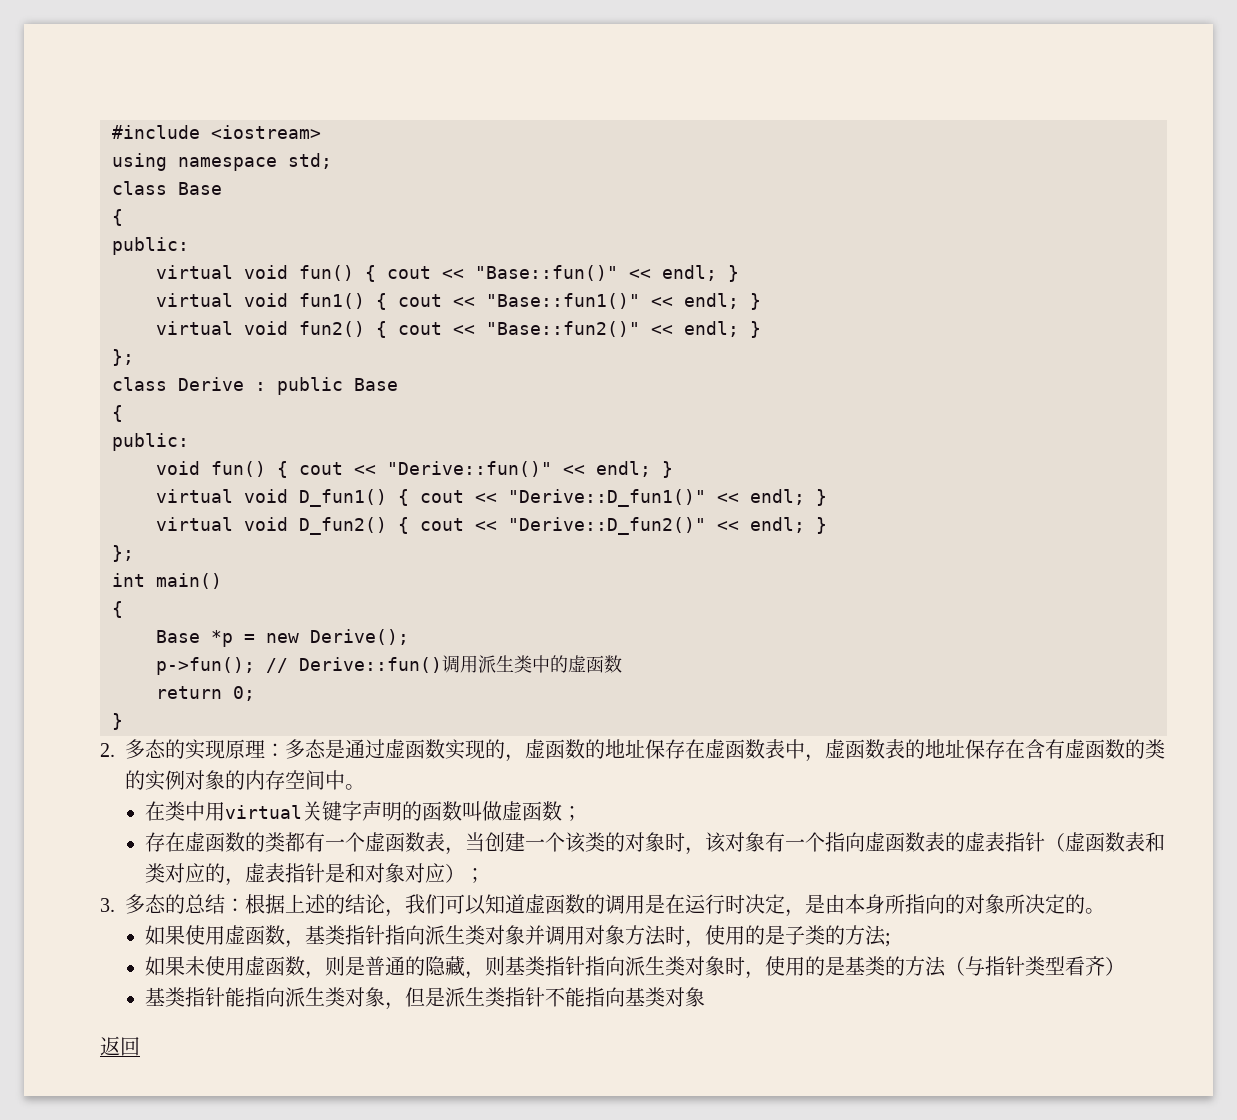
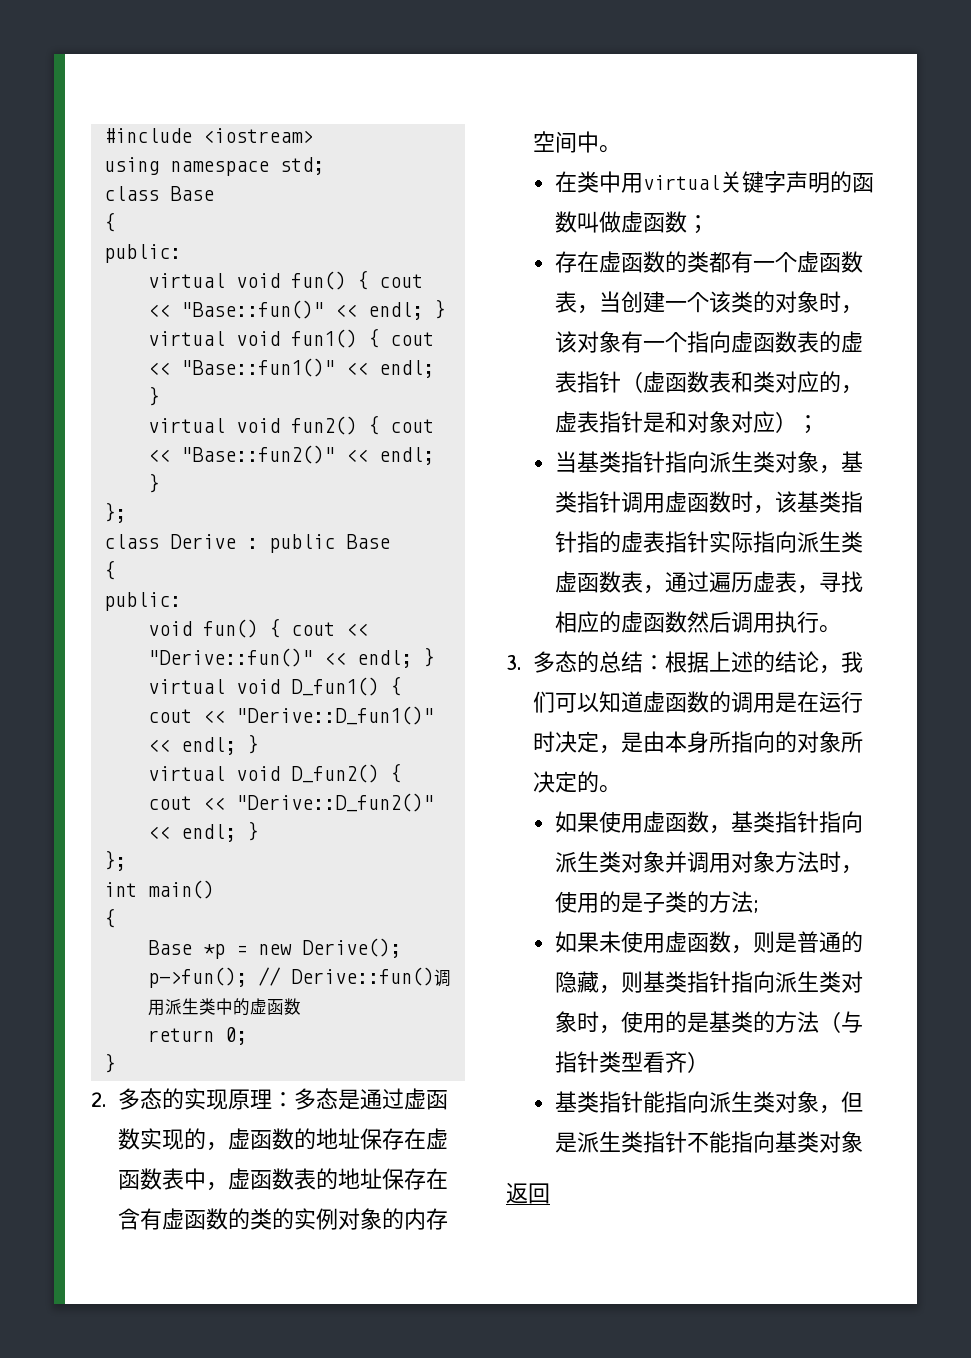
+ 当基类指针指向派生类对象，基类指针调用虚函数时，该基类指针指的虚表指针实际指向派生类虚函数表，通过遍历虚表，寻找相应的虚函数然后调用执行。

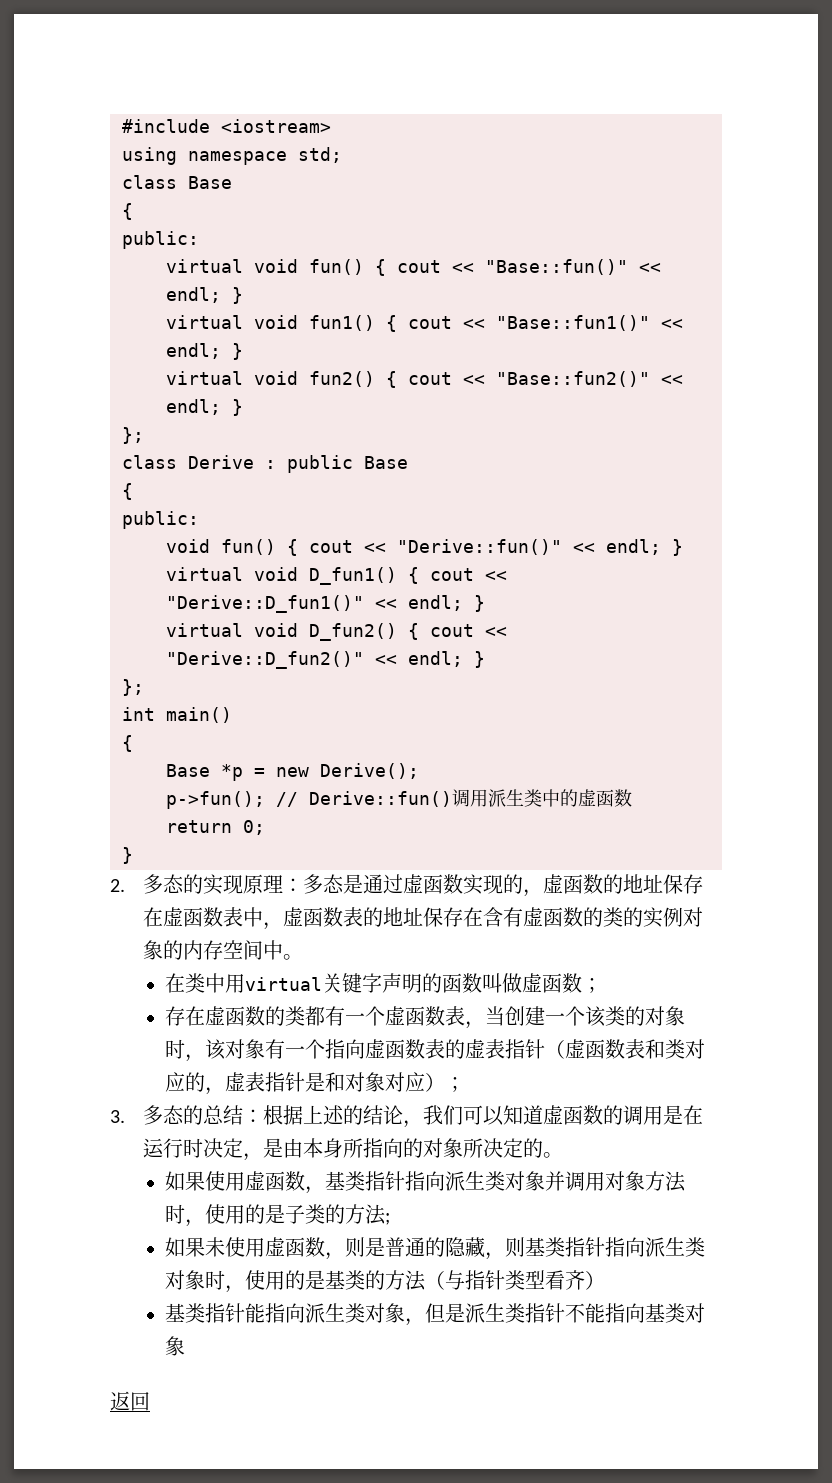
- 当基类指针指向派生类对象，基类指针调用虚函数时，该基类指针指的虚表指针实际指向派生类虚函数表，通过遍历虚表，寻找相应的虚函数然后调用执行。

